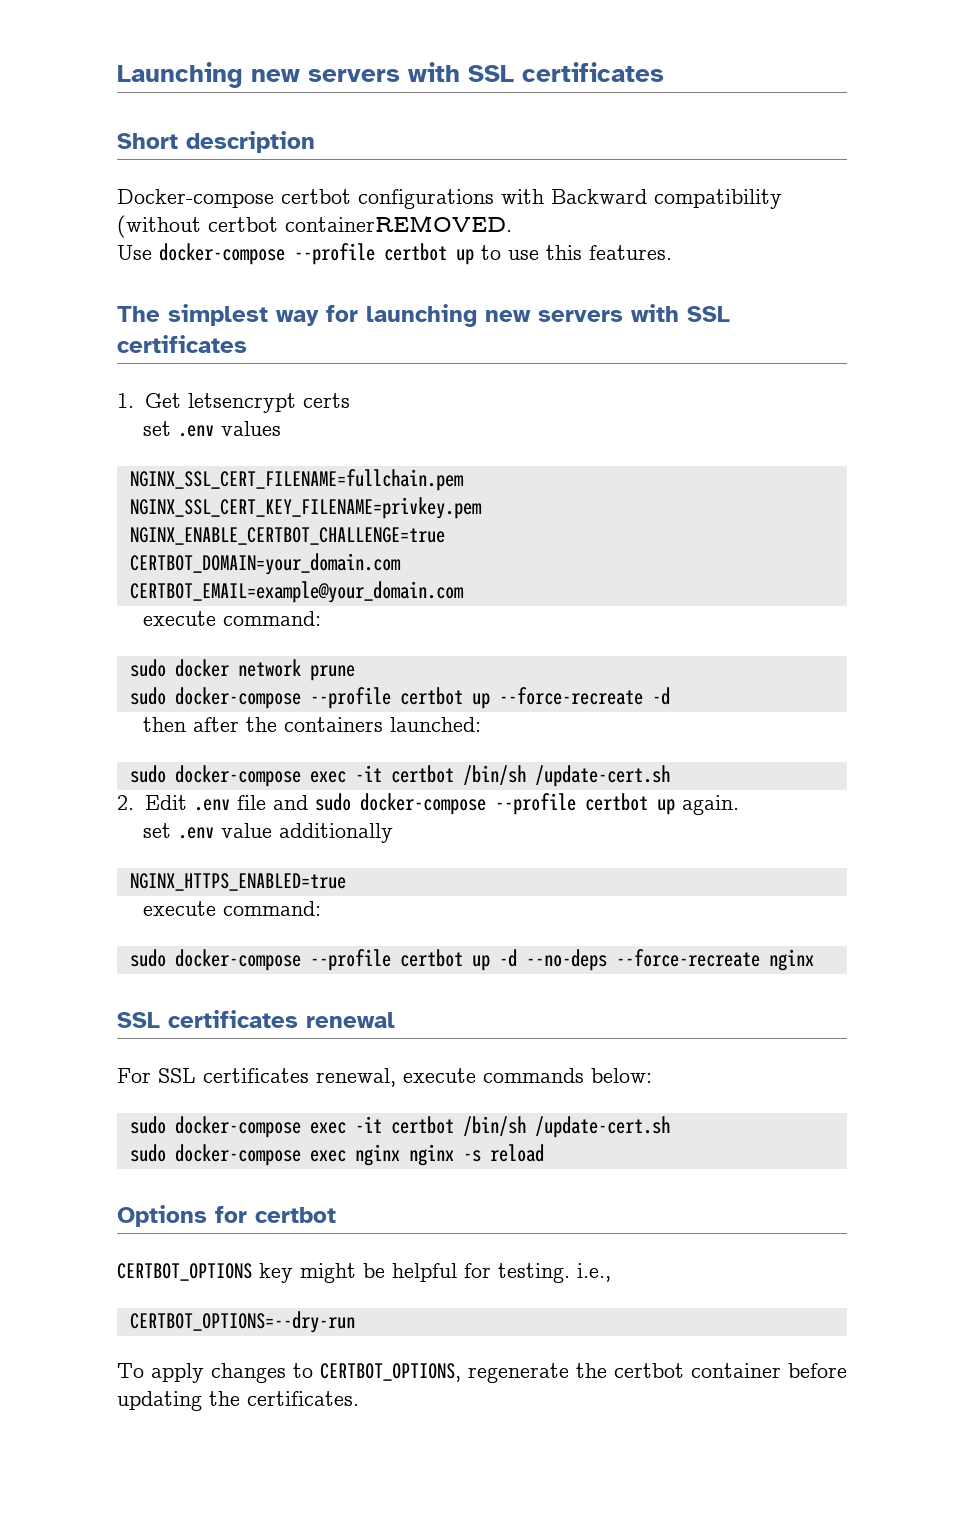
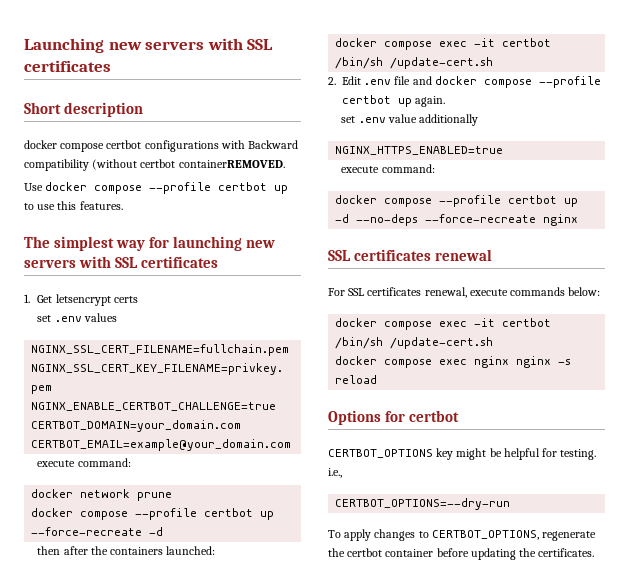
- Docker-compose certbot configurations with Backward compatibility (without certbot containerREMOVED.
+ docker compose certbot configurations with Backward compatibility (without certbot containerREMOVED.
- Use docker-compose --profile certbot up to use this features.
+ Use docker compose --profile certbot up to use this features.
- sudo docker network prune
+ docker network prune
- sudo docker-compose --profile certbot up --force-recreate -d
+ docker compose --profile certbot up --force-recreate -d
  then after the containers launched:
- sudo docker-compose exec -it certbot /bin/sh /update-cert.sh
+ docker compose exec -it certbot /bin/sh /update-cert.sh
- 2. Edit .env file and sudo docker-compose --profile certbot up again.
+ 2. Edit .env file and docker compose --profile certbot up again.
- sudo docker-compose --profile certbot up -d --no-deps --force-recreate nginx
+ docker compose --profile certbot up -d --no-deps --force-recreate nginx
  For SSL certificates renewal, execute commands below:
- sudo docker-compose exec -it certbot /bin/sh /update-cert.sh
- sudo docker-compose exec nginx nginx -s reload
+ docker compose exec -it certbot /bin/sh /update-cert.sh
+ docker compose exec nginx nginx -s reload

